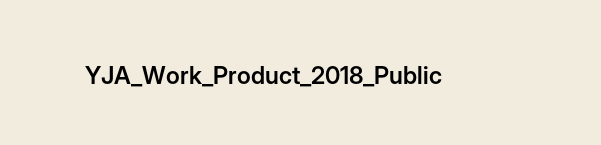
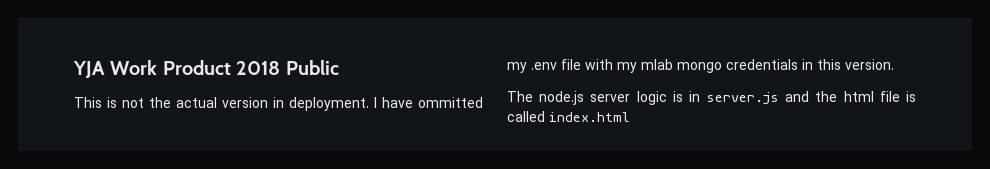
- YJA_Work_Product_2018_Public
+ YJA Work Product 2018 Public
+ This is not the actual version in deployment. I have ommitted my .env file with my mlab mongo credentials in this version.
+ The node.js server logic is in server.js and the html file is called index.html

